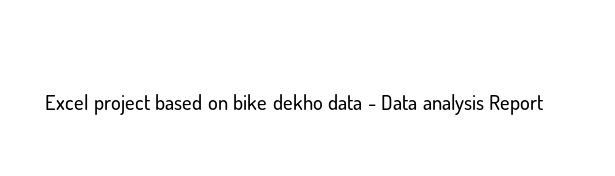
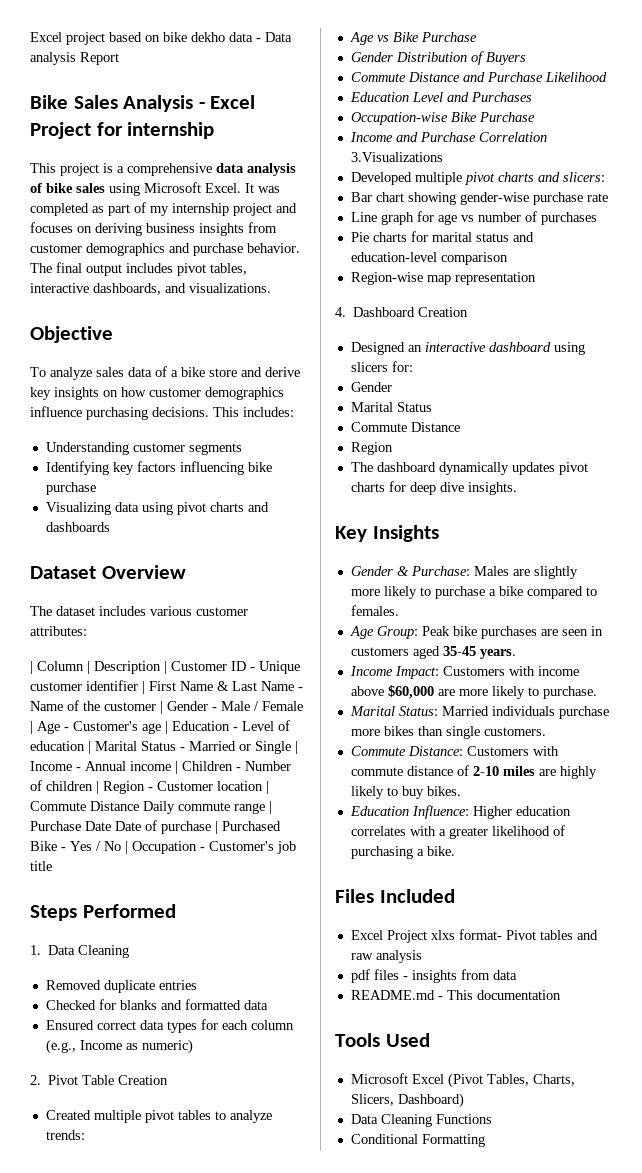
+ Bike Sales Analysis - Excel Project for internship
+ This project is a comprehensive data analysis of bike sales using Microsoft Excel. It was completed as part of my internship project and focuses on deriving business insights from customer demographics and purchase behavior. The final output includes pivot tables, interactive dashboards, and visualizations.
+ Objective
+ To analyze sales data of a bike store and derive key insights on how customer demographics influence purchasing decisions. This includes:
+ Understanding customer segments
+ Identifying key factors influencing bike purchase
+ Visualizing data using pivot charts and dashboards
+ Dataset Overview
+ The dataset includes various customer attributes:
+ | Column | Description | Customer ID - Unique customer identifier | First Name & Last Name - Name of the customer | Gender - Male / Female | Age - Customer's age | Education - Level of education | Marital Status - Married or Single | Income - Annual income | Children - Number of children | Region - Customer location | Commute Distance Daily commute range | Purchase Date Date of purchase | Purchased Bike - Yes / No | Occupation - Customer's job title
+ Steps Performed
+ 1. Data Cleaning
+ Removed duplicate entries
+ Checked for blanks and formatted data
+ Ensured correct data types for each column (e.g., Income as numeric)
+ 2. Pivot Table Creation
+ Created multiple pivot tables to analyze trends:
+ Age vs Bike Purchase
+ Gender Distribution of Buyers
+ Commute Distance and Purchase Likelihood
+ Education Level and Purchases
+ Occupation-wise Bike Purchase
+ Income and Purchase Correlation 3.Visualizations
+ Developed multiple pivot charts and slicers:
+ Bar chart showing gender-wise purchase rate
+ Line graph for age vs number of purchases
+ Pie charts for marital status and education-level comparison
+ Region-wise map representation
+ 4. Dashboard Creation
+ Designed an interactive dashboard using slicers for:
+ Gender
+ Marital Status
+ Commute Distance
+ Region
+ The dashboard dynamically updates pivot charts for deep dive insights.
+ Key Insights
+ Gender & Purchase: Males are slightly more likely to purchase a bike compared to females.
+ Age Group: Peak bike purchases are seen in customers aged 35-45 years.
+ Income Impact: Customers with income above $60,000 are more likely to purchase.
+ Marital Status: Married individuals purchase more bikes than single customers.
+ Commute Distance: Customers with commute distance of 2-10 miles are highly likely to buy bikes.
+ Education Influence: Higher education correlates with a greater likelihood of purchasing a bike.
+ Files Included
+ Excel Project xlxs format- Pivot tables and raw analysis
+ pdf files - insights from data
+ README.md - This documentation
+ Tools Used
+ Microsoft Excel (Pivot Tables, Charts, Slicers, Dashboard)
+ Data Cleaning Functions
+ Conditional Formatting

